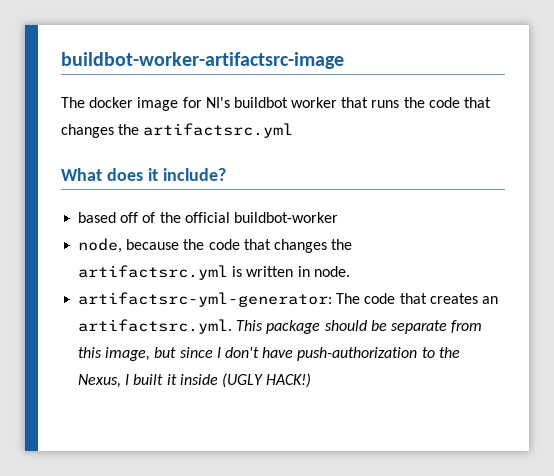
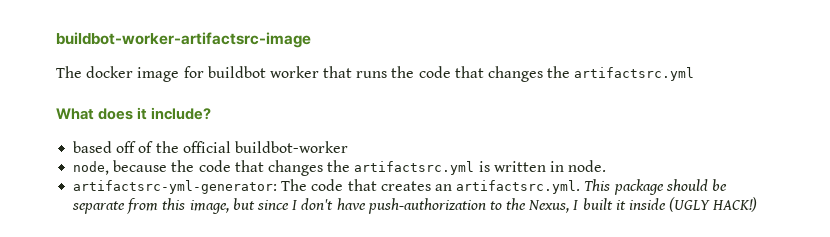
- The docker image for NI's buildbot worker that runs the code that changes the artifactsrc.yml
+ The docker image for buildbot worker that runs the code that changes the artifactsrc.yml

